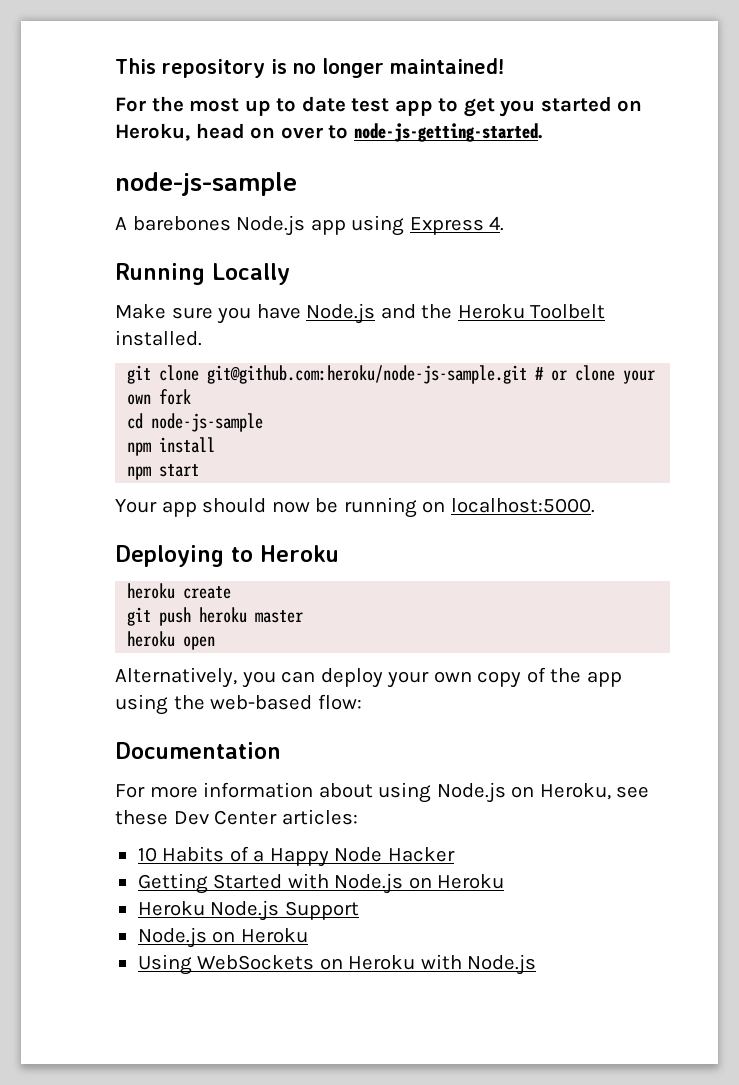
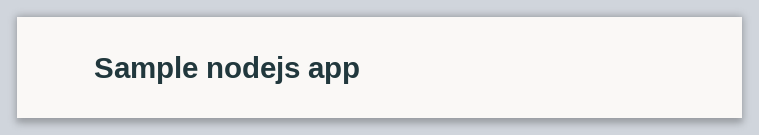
- This repository is no longer maintained!
- For the most up to date test app to get you started on Heroku, head on over to node-js-getting-started.
- node-js-sample
- A barebones Node.js app using Express 4.
- Running Locally
- Make sure you have Node.js and the Heroku Toolbelt installed.
- git clone git@github.com:heroku/node-js-sample.git # or clone your own fork
- cd node-js-sample
- npm install
- npm start
- Your app should now be running on localhost:5000.
- Deploying to Heroku
- heroku create
- git push heroku master
- heroku open
- Alternatively, you can deploy your own copy of the app using the web-based flow:
- Documentation
- For more information about using Node.js on Heroku, see these Dev Center articles:
- 10 Habits of a Happy Node Hacker
- Getting Started with Node.js on Heroku
- Heroku Node.js Support
- Node.js on Heroku
- Using WebSockets on Heroku with Node.js
+ Sample nodejs app

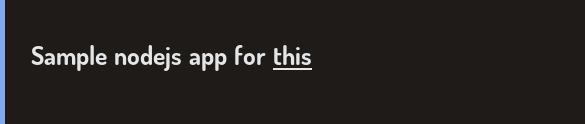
- Sample nodejs app
+ Sample nodejs app for this

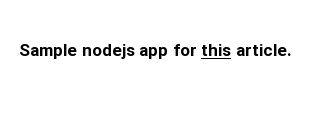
- Sample nodejs app for this
+ Sample nodejs app for this article.

